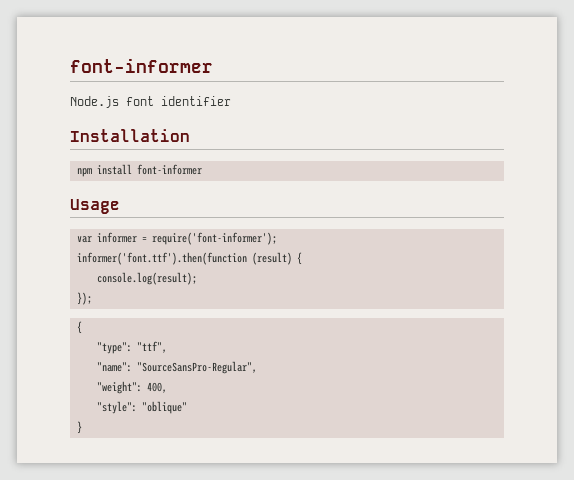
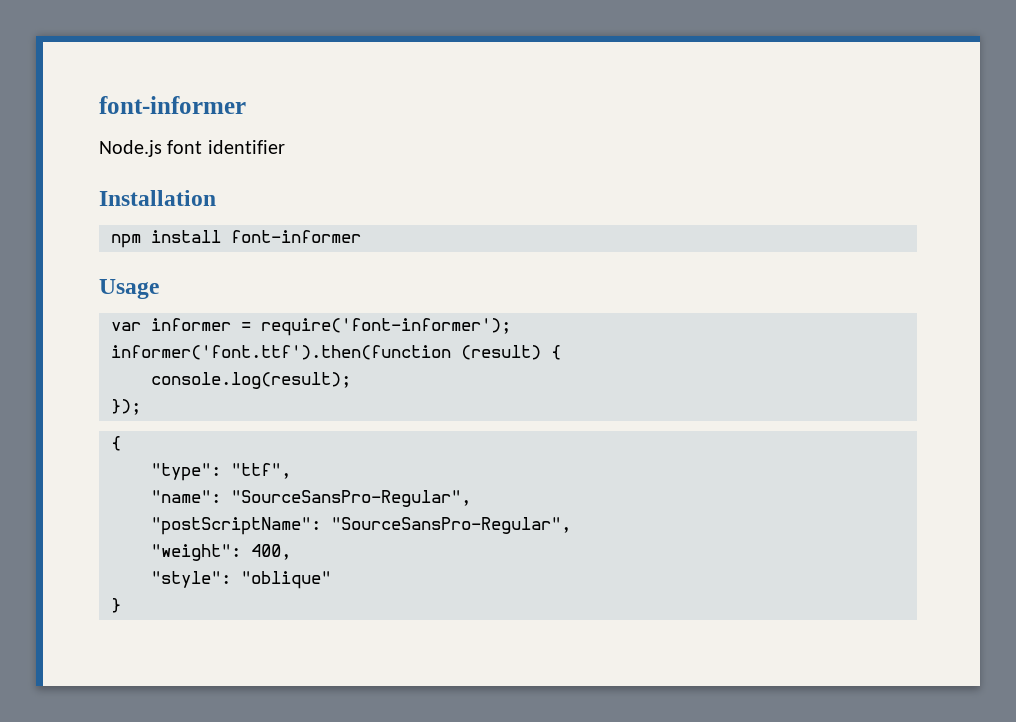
+ "postScriptName": "SourceSansPro-Regular",

